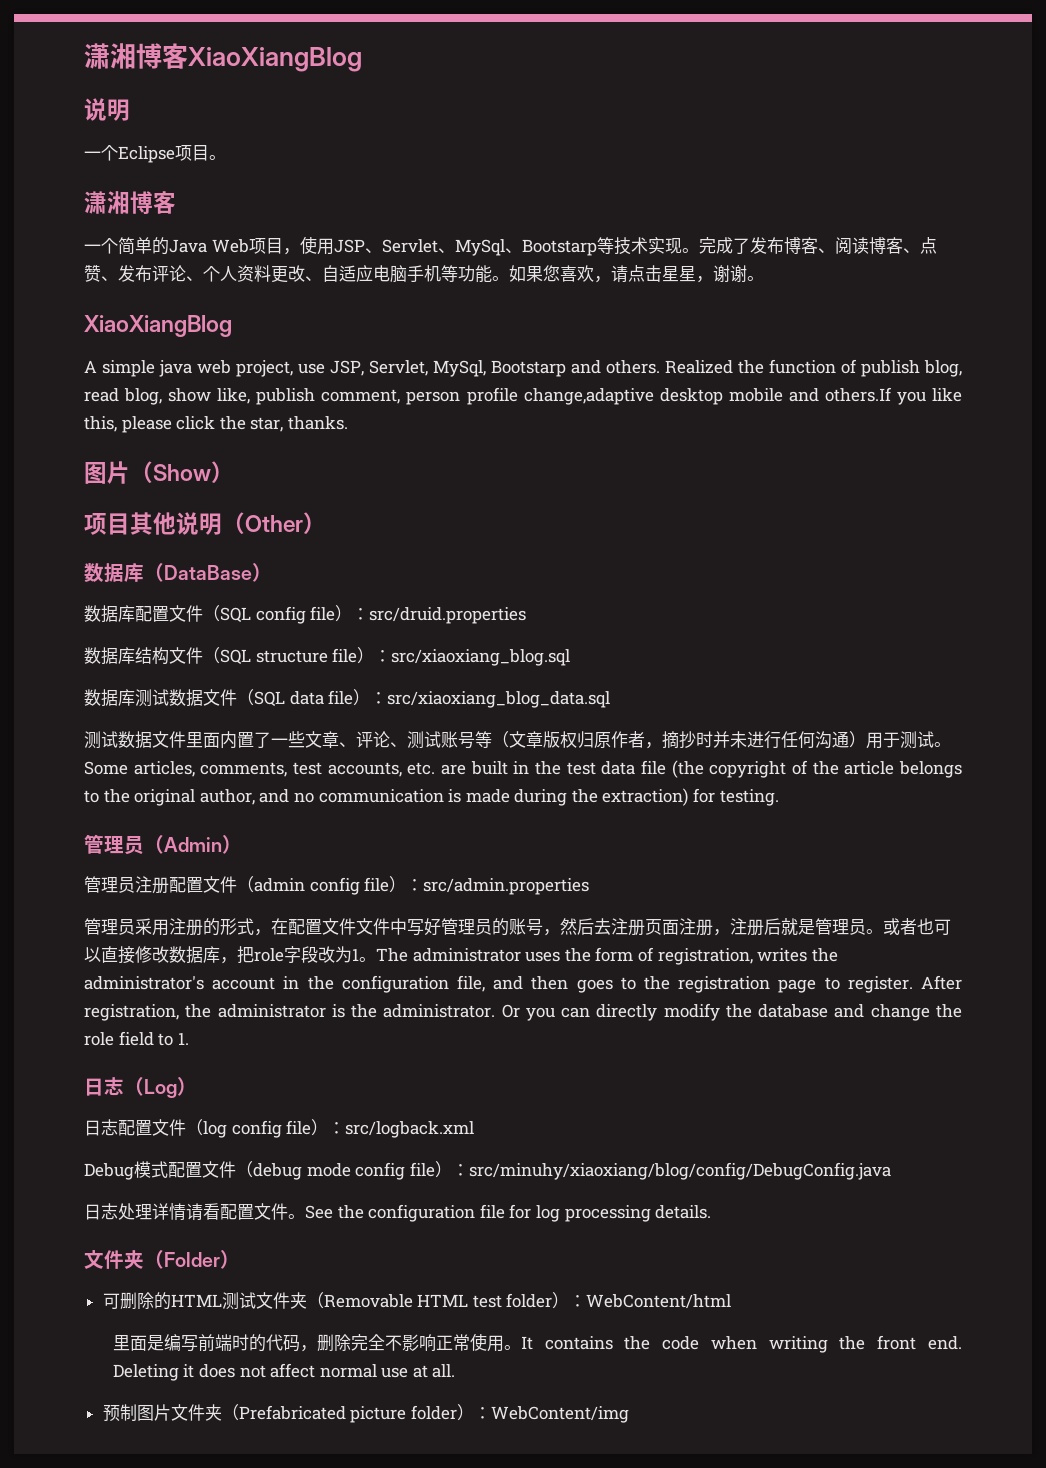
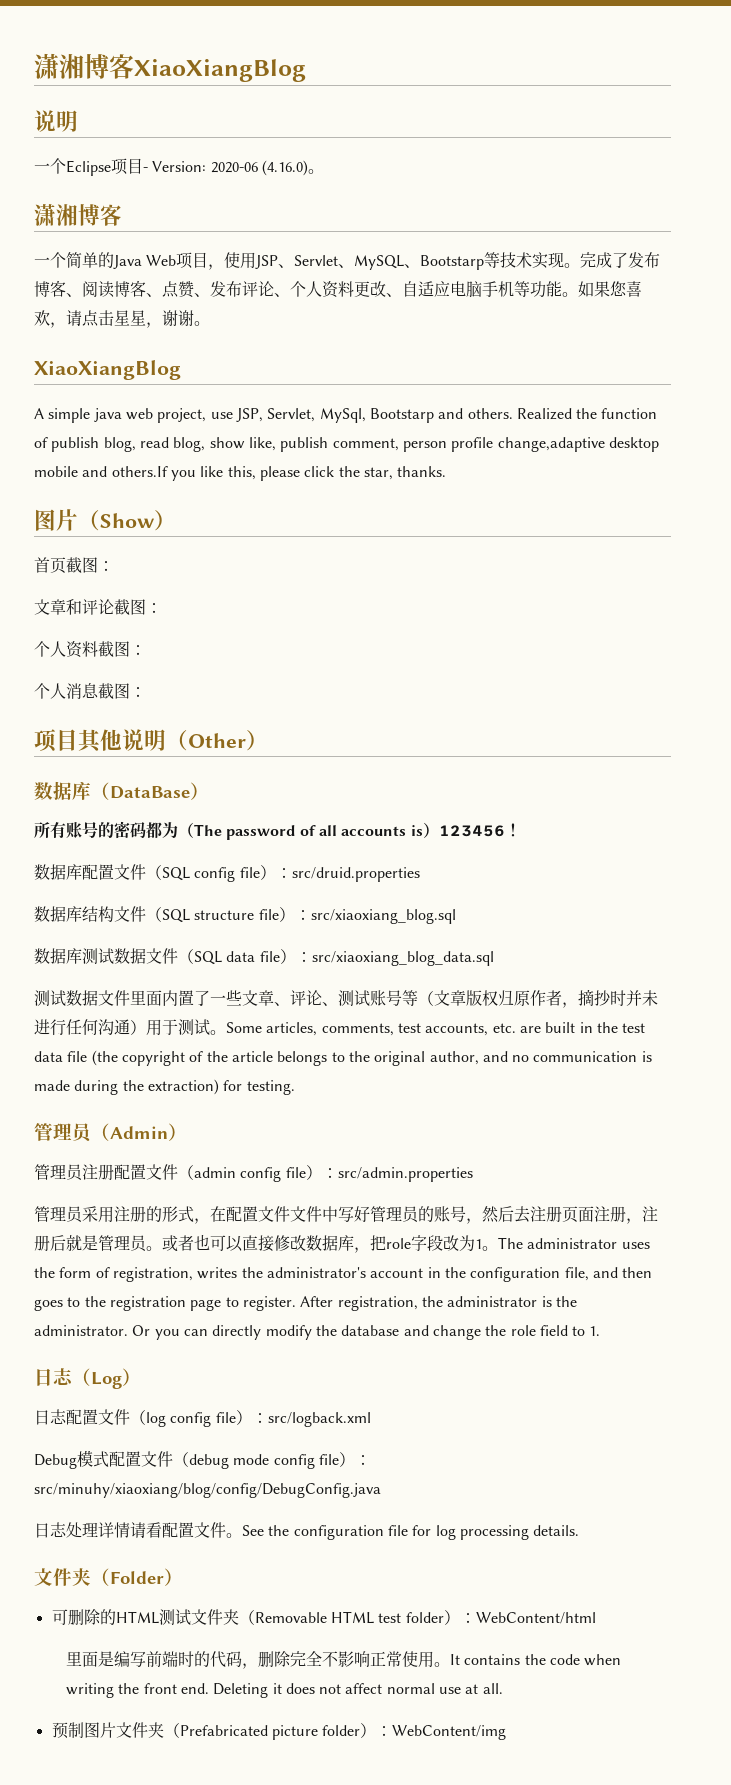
- 一个Eclipse项目。
+ 一个Eclipse项目- Version: 2020-06 (4.16.0)。
- 一个简单的Java Web项目，使用JSP、Servlet、MySql、Bootstarp等技术实现。
+ 一个简单的Java Web项目，使用JSP、Servlet、MySQL、Bootstarp等技术实现。
+ 首页截图：
+ 文章和评论截图：
+ 个人资料截图：
+ 个人消息截图：
+ 所有账号的密码都为（The password of all accounts is）123456！

